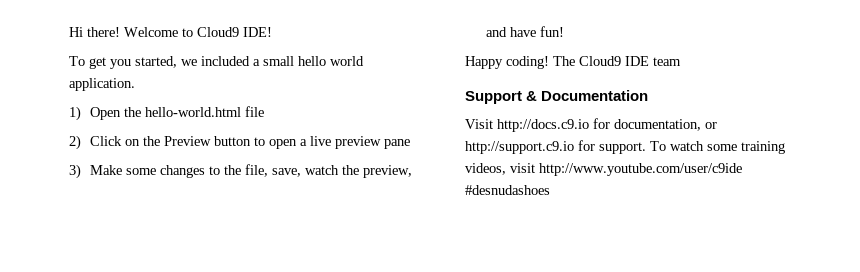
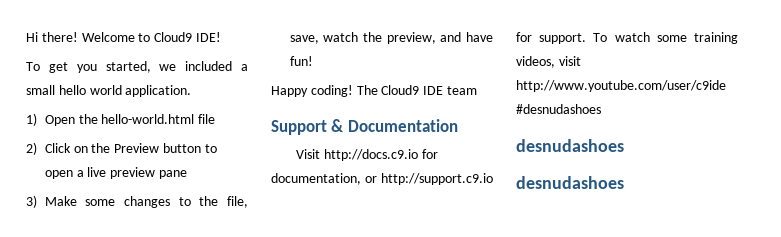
  To watch some training videos, visit http://www.youtube.com/user/c9ide #desnudashoes
+ desnudashoes
+ desnudashoes

